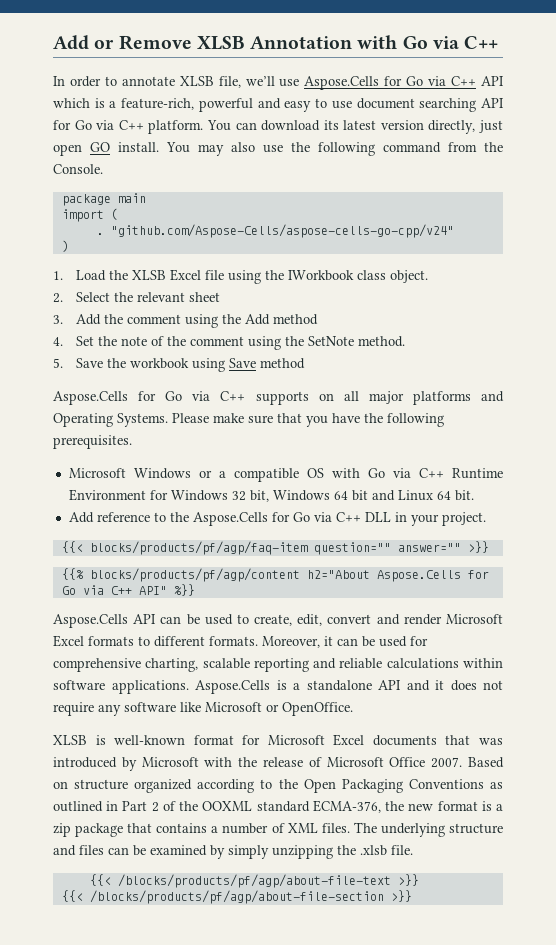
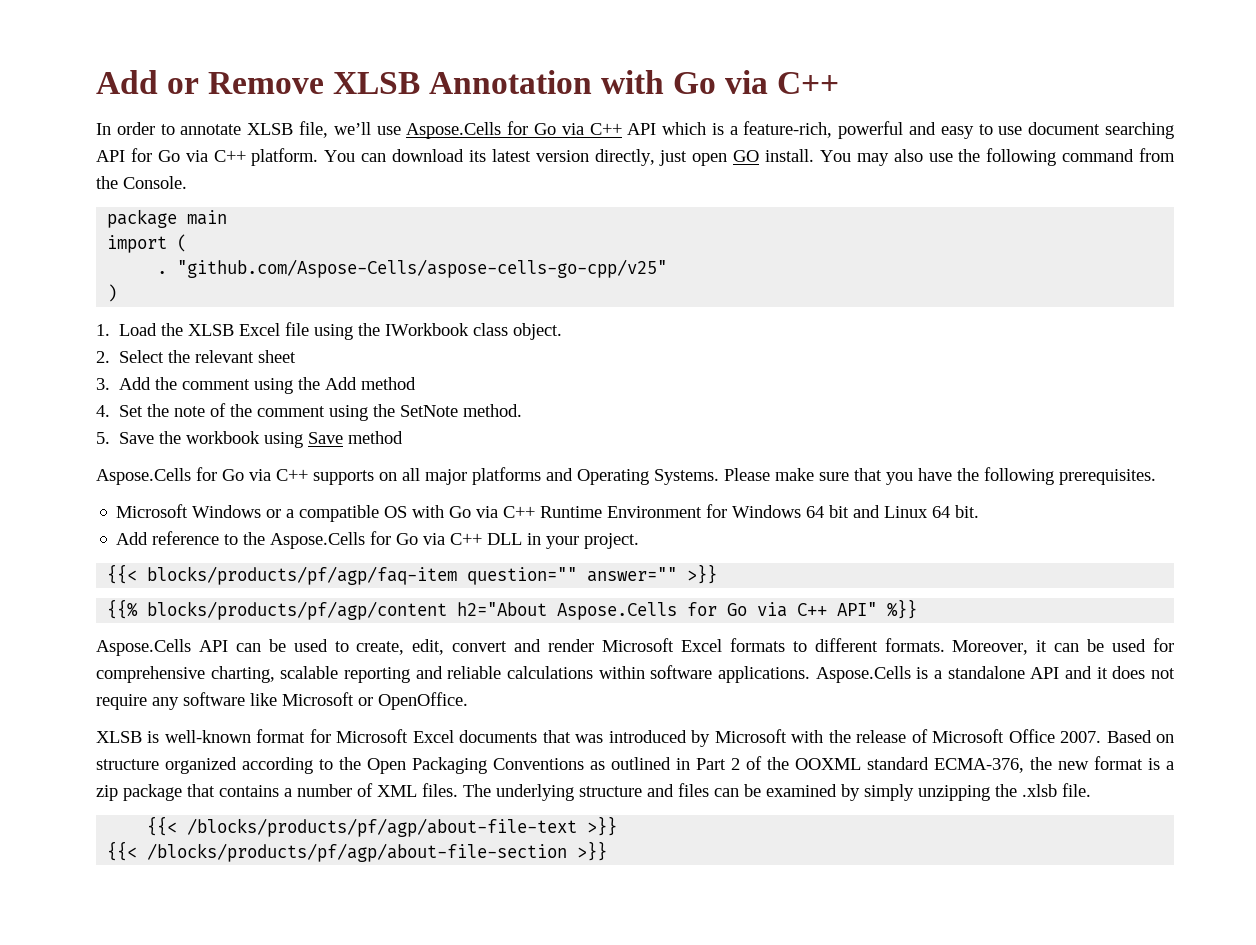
- "github.com/Aspose-Cells/aspose-cells-go-cpp/v24"
+ "github.com/Aspose-Cells/aspose-cells-go-cpp/v25"
- Microsoft Windows or a compatible OS with Go via C++ Runtime Environment for Windows 32 bit, Windows 64 bit and Linux 64 bit.
+ Microsoft Windows or a compatible OS with Go via C++ Runtime Environment for Windows 64 bit and Linux 64 bit.

